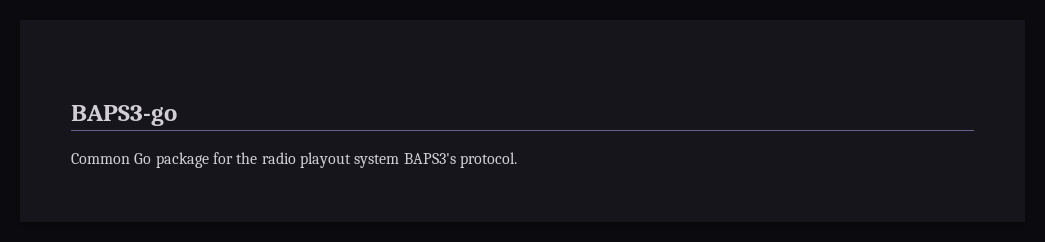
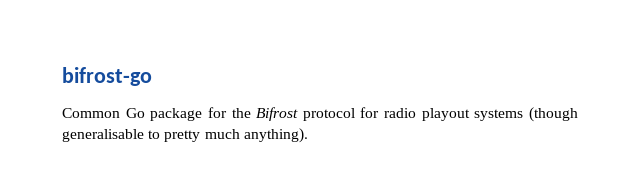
- BAPS3-go
+ bifrost-go
- Common Go package for the radio playout system BAPS3's protocol.
+ Common Go package for the Bifrost protocol for radio playout systems (though generalisable to pretty much anything).

